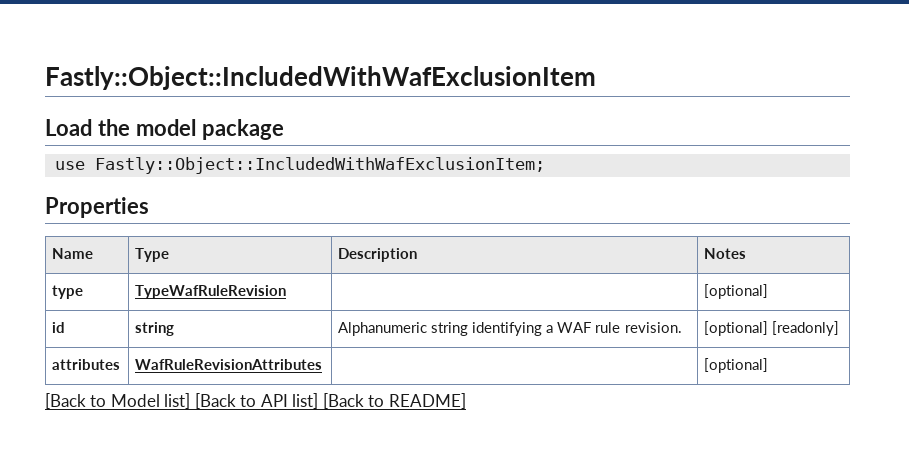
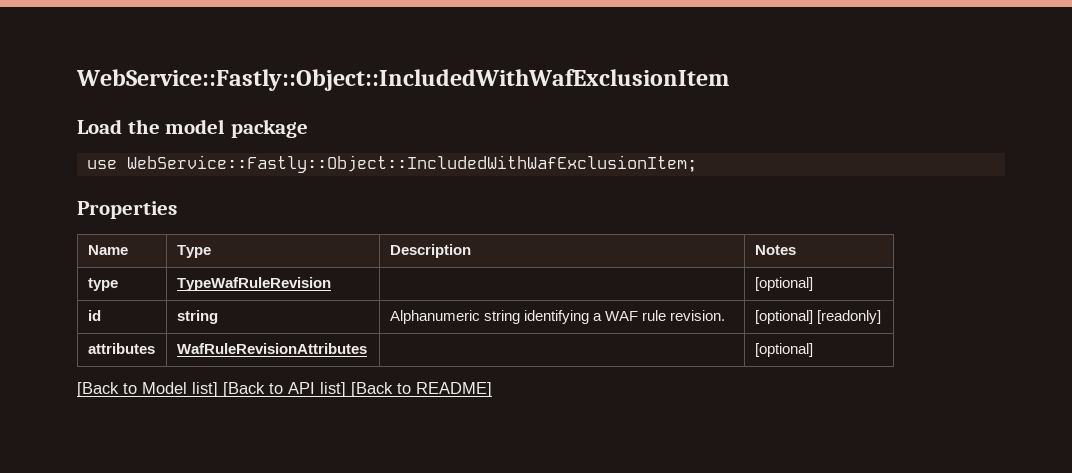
- Fastly::Object::IncludedWithWafExclusionItem
+ WebService::Fastly::Object::IncludedWithWafExclusionItem
- use Fastly::Object::IncludedWithWafExclusionItem;
+ use WebService::Fastly::Object::IncludedWithWafExclusionItem;

